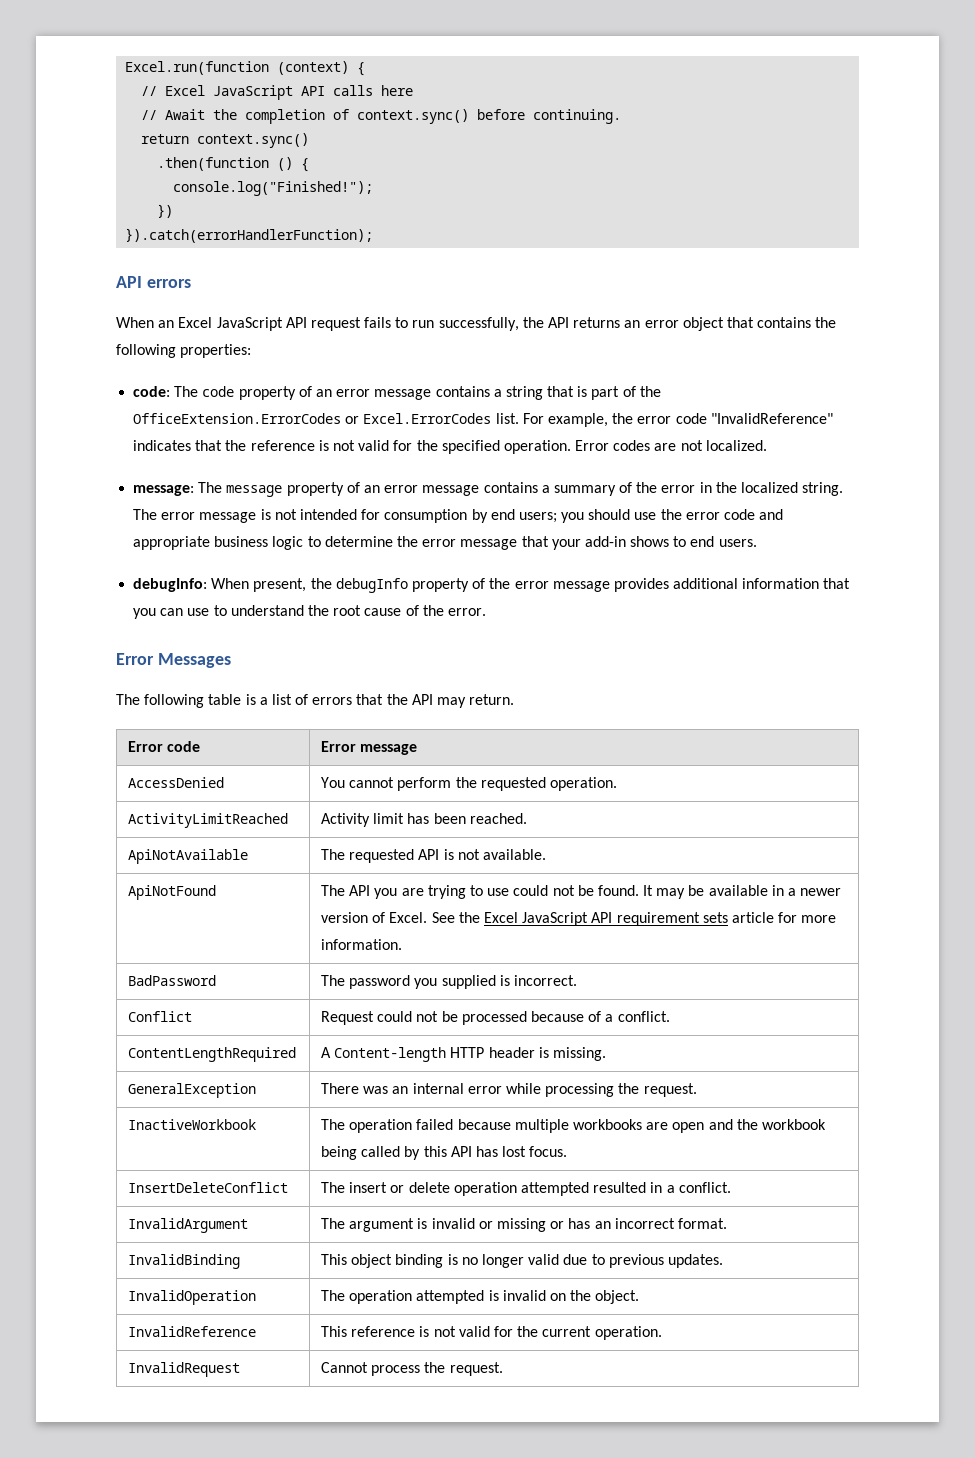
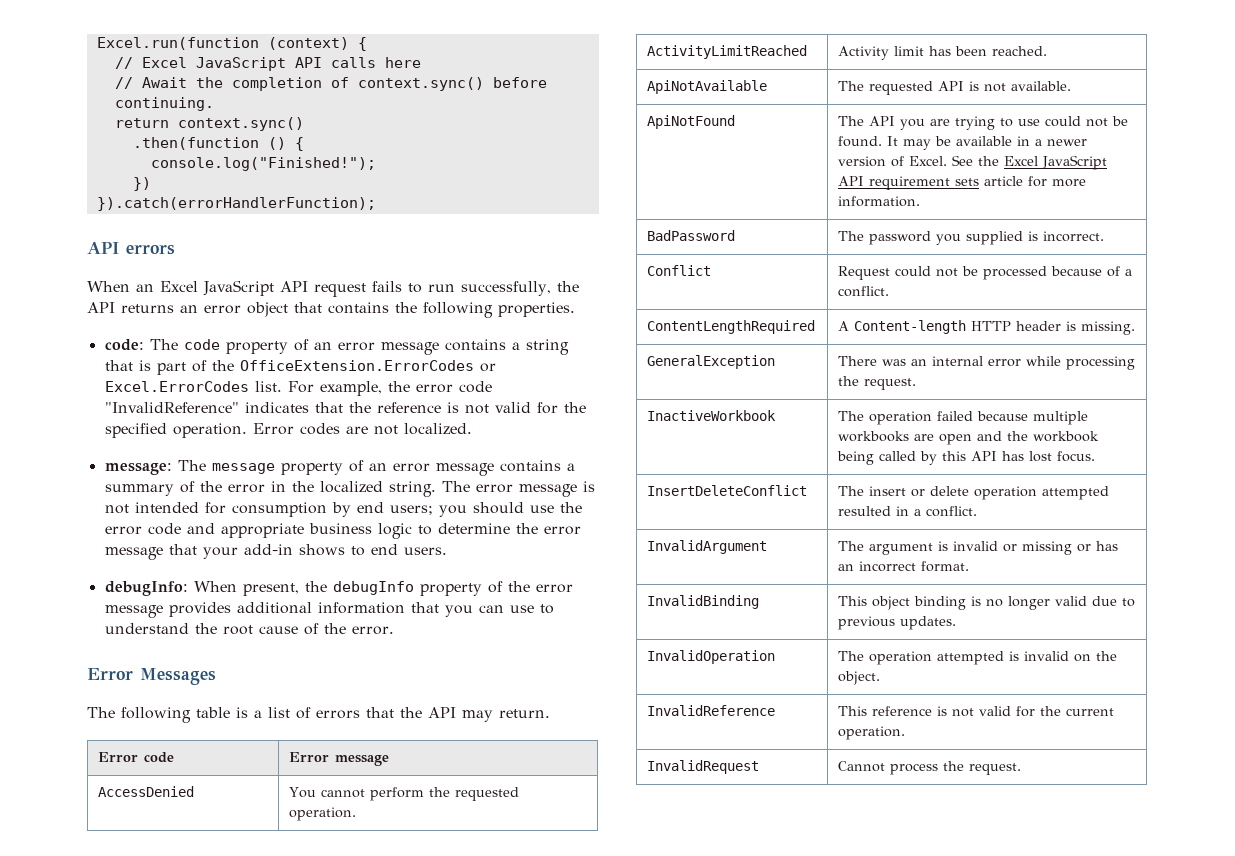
- When an Excel JavaScript API request fails to run successfully, the API returns an error object that contains the following properties:
+ When an Excel JavaScript API request fails to run successfully, the API returns an error object that contains the following properties.

